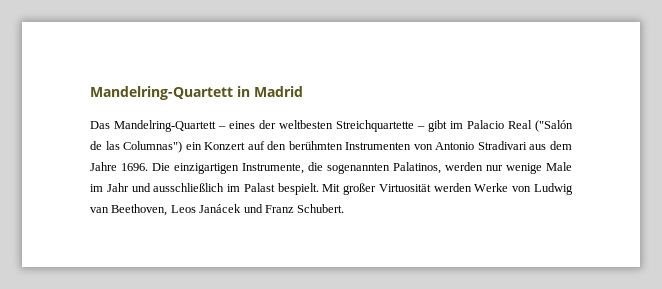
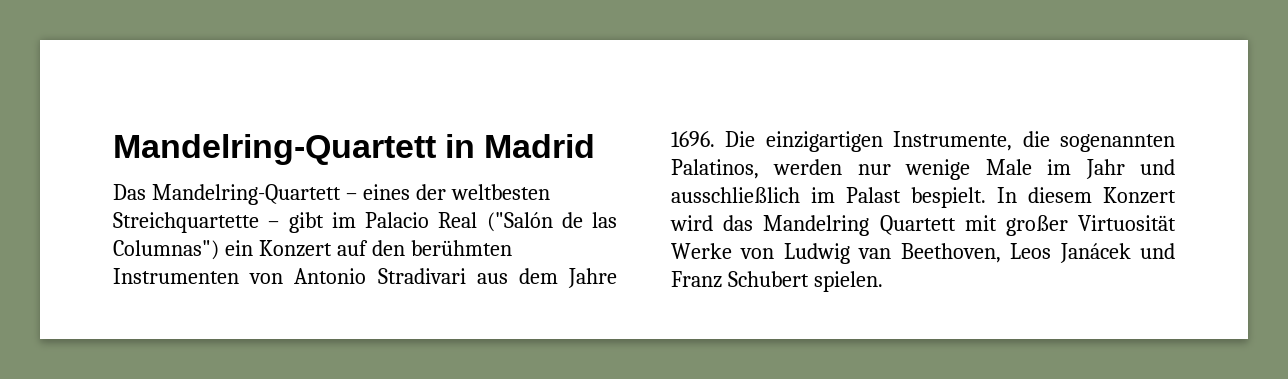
- Mit großer Virtuosität werden Werke von Ludwig van Beethoven, Leos Janácek und Franz Schubert.
+ In diesem Konzert wird das Mandelring Quartett mit großer Virtuosität Werke von Ludwig van Beethoven, Leos Janácek und Franz Schubert spielen.

